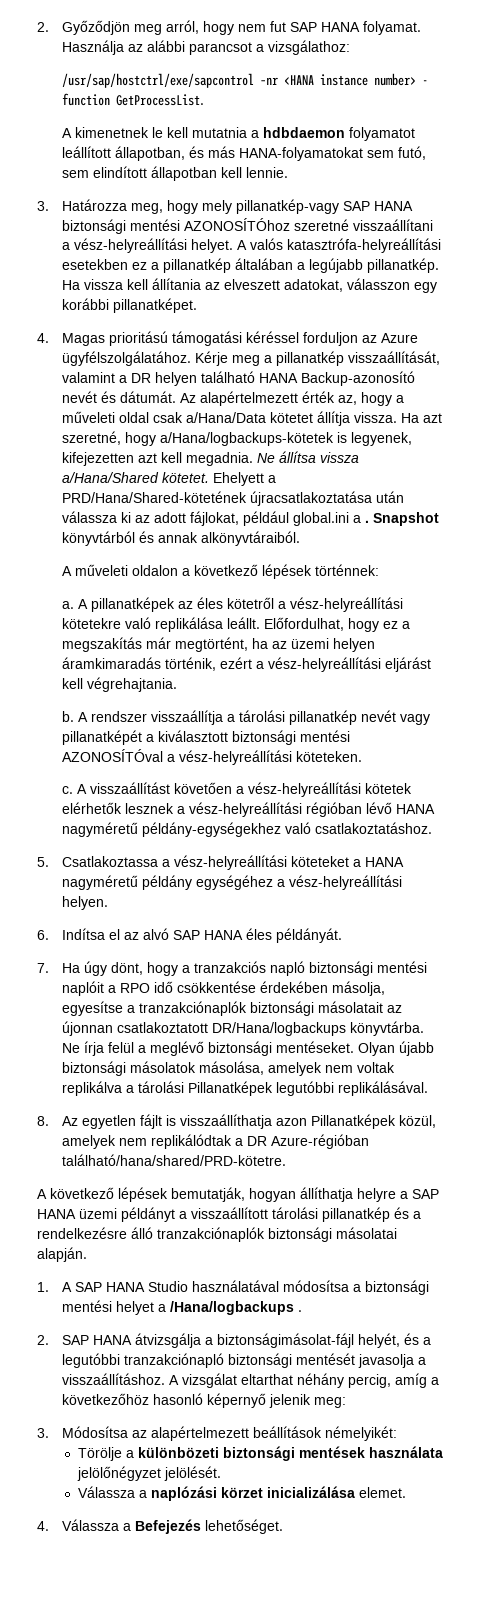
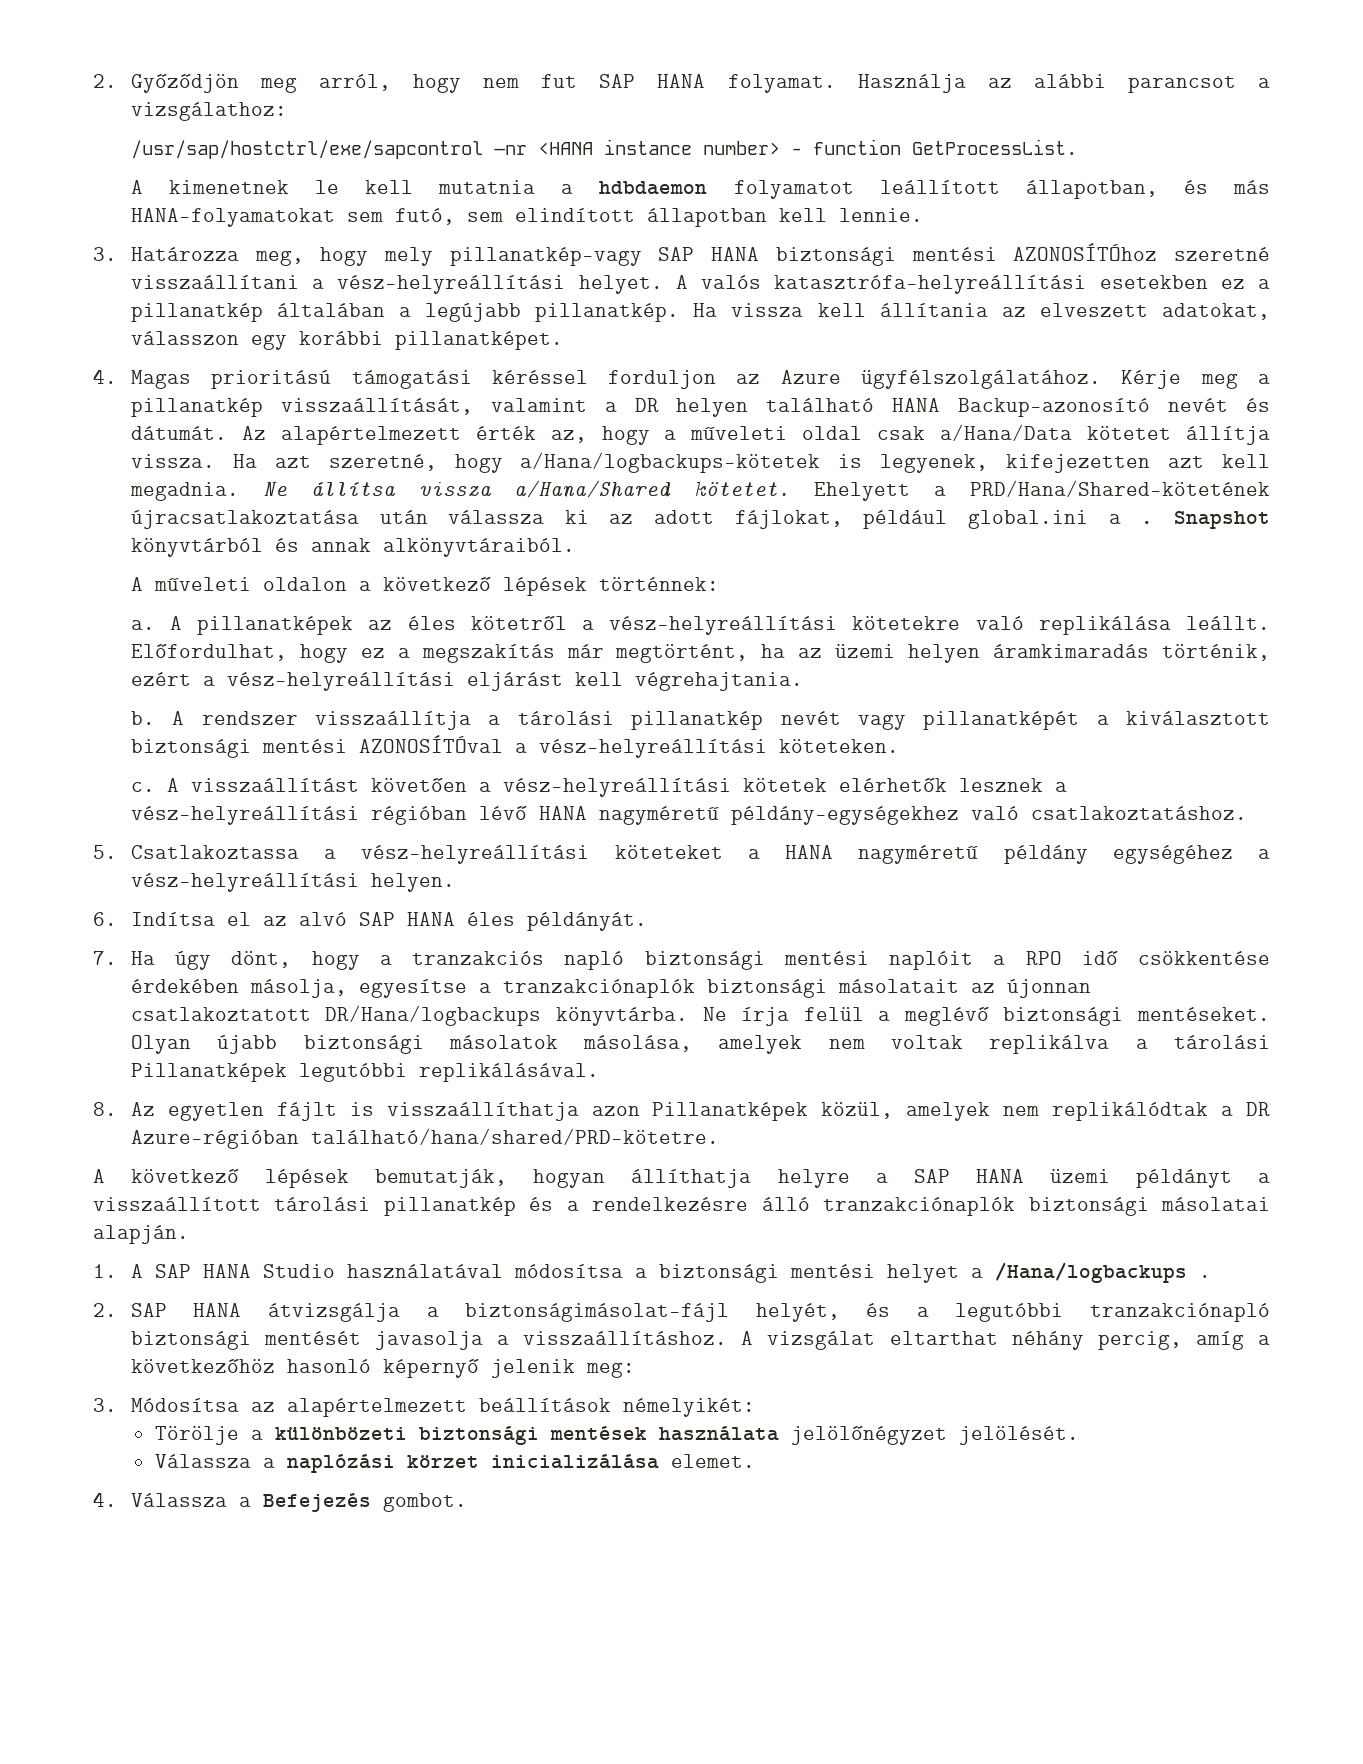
- 4. Válassza a Befejezés lehetőséget.
+ 4. Válassza a Befejezés gombot.

